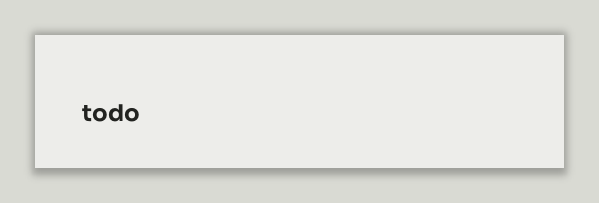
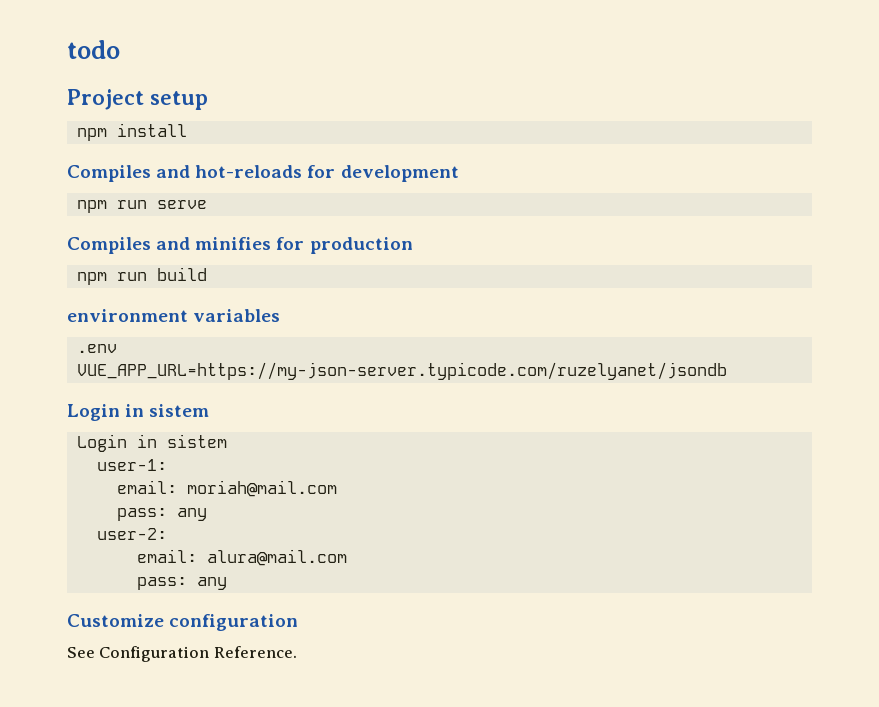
+ Project setup
+ npm install
+ Compiles and hot-reloads for development
+ npm run serve
+ Compiles and minifies for production
+ npm run build
+ environment variables
+ .env
+ VUE_APP_URL=https://my-json-server.typicode.com/ruzelyanet/jsondb
+ Login in sistem
+ Login in sistem
+ user-1:
+ email: moriah@mail.com
+ pass: any
+ user-2:
+ email: alura@mail.com
+ pass: any
+ Customize configuration
+ See Configuration Reference.

